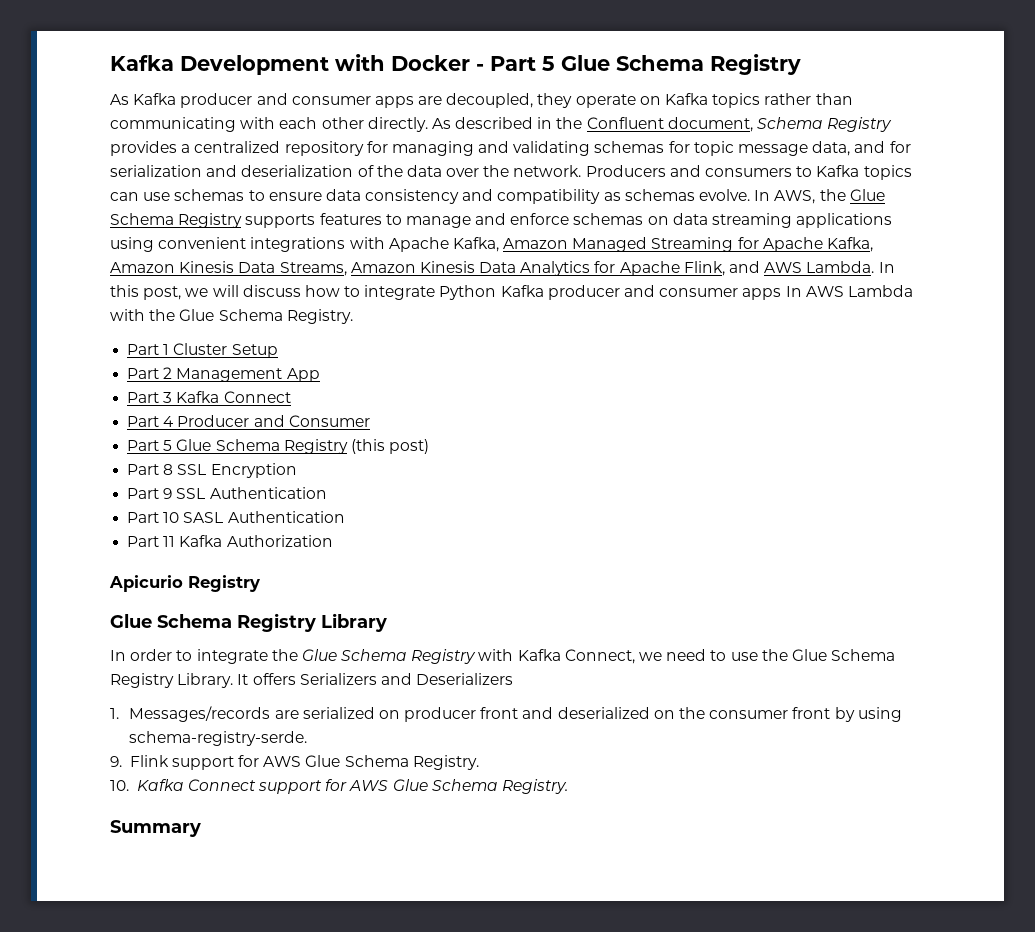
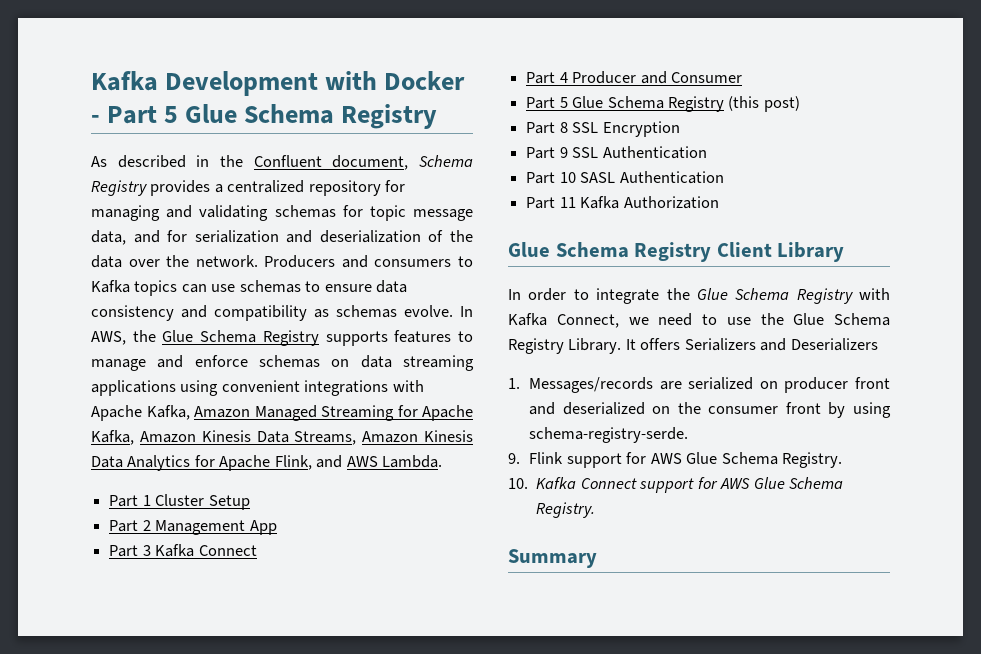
- As Kafka producer and consumer apps are decoupled, they operate on Kafka topics rather than communicating with each other directly. As described in the Confluent document, Schema Registry provides a centralized repository for managing and validating schemas for topic message data, and for serialization and deserialization of the data over the network.
+ As described in the Confluent document, Schema Registry provides a centralized repository for managing and validating schemas for topic message data, and for serialization and deserialization of the data over the network.
- In this post, we will discuss how to integrate Python Kafka producer and consumer apps In AWS Lambda with the Glue Schema Registry.
- Apicurio Registry
- Glue Schema Registry Library
+ Glue Schema Registry Client Library

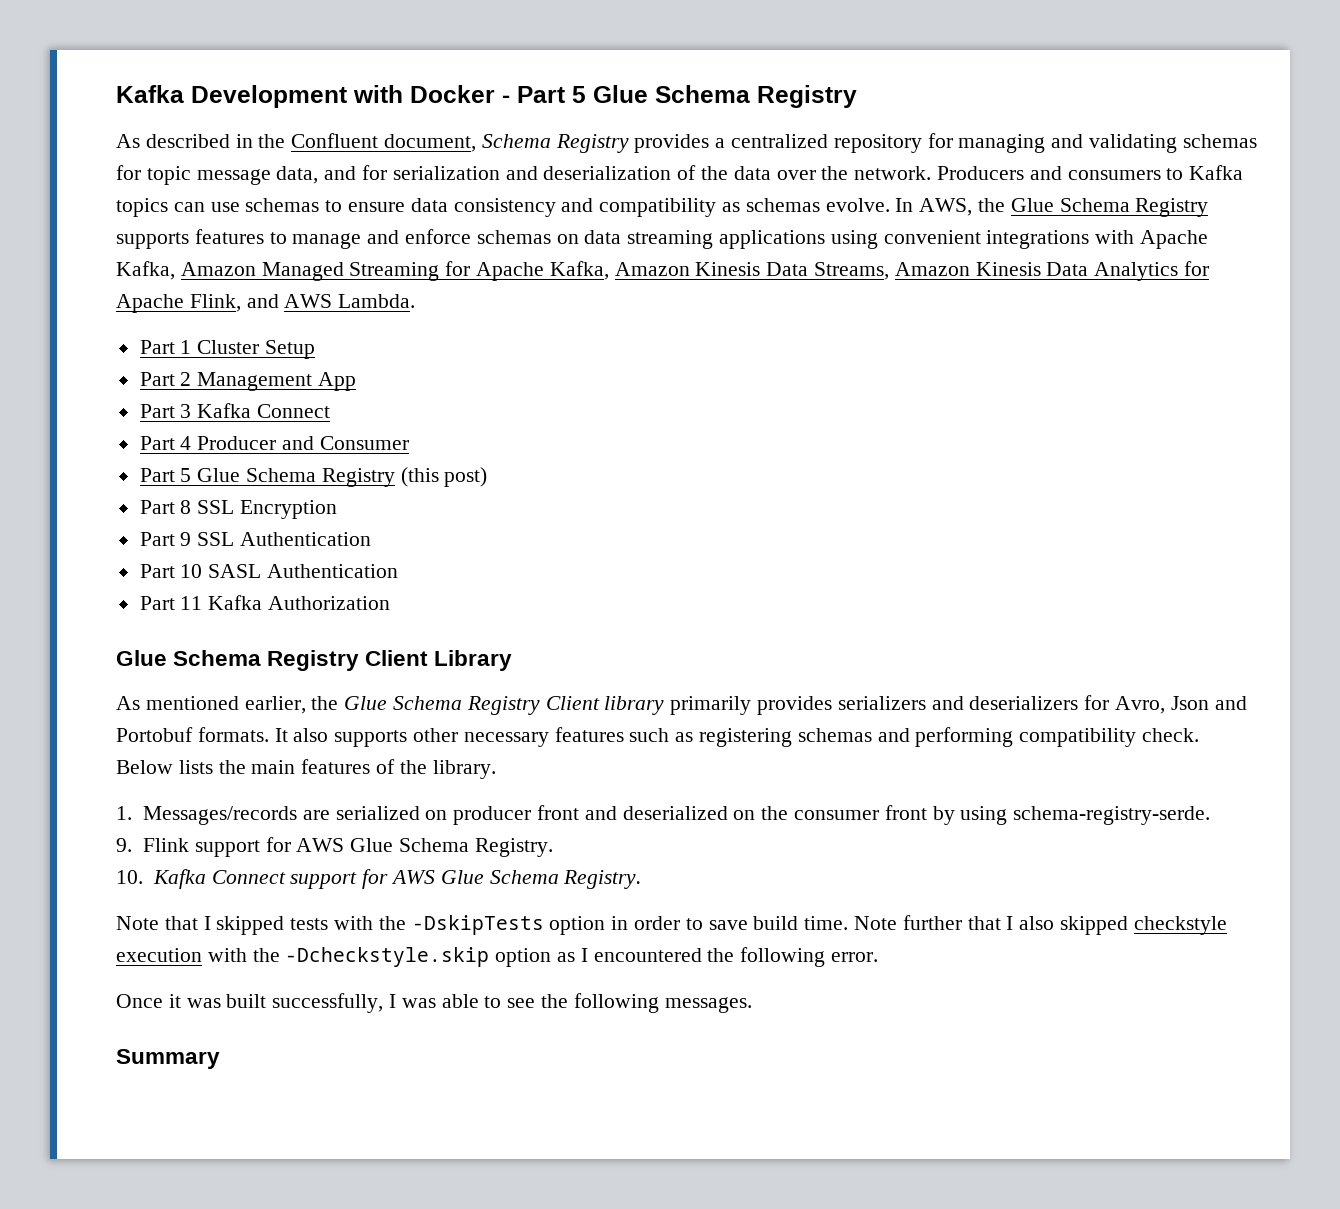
- In order to integrate the Glue Schema Registry with Kafka Connect, we need to use the Glue Schema Registry Library. It offers Serializers and Deserializers
+ As mentioned earlier, the Glue Schema Registry Client library primarily provides serializers and deserializers for Avro, Json and Portobuf formats. It also supports other necessary features such as registering schemas and performing compatibility check. Below lists the main features of the library.
+ Note that I skipped tests with the -DskipTests option in order to save build time. Note further that I also skipped checkstyle execution with the -Dcheckstyle.skip option as I encountered the following error.
+ Once it was built successfully, I was able to see the following messages.

